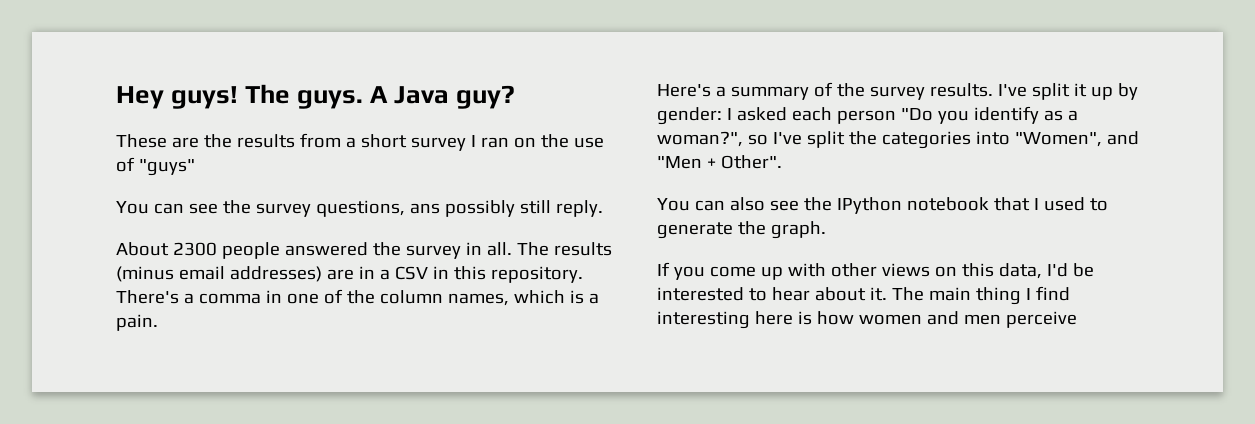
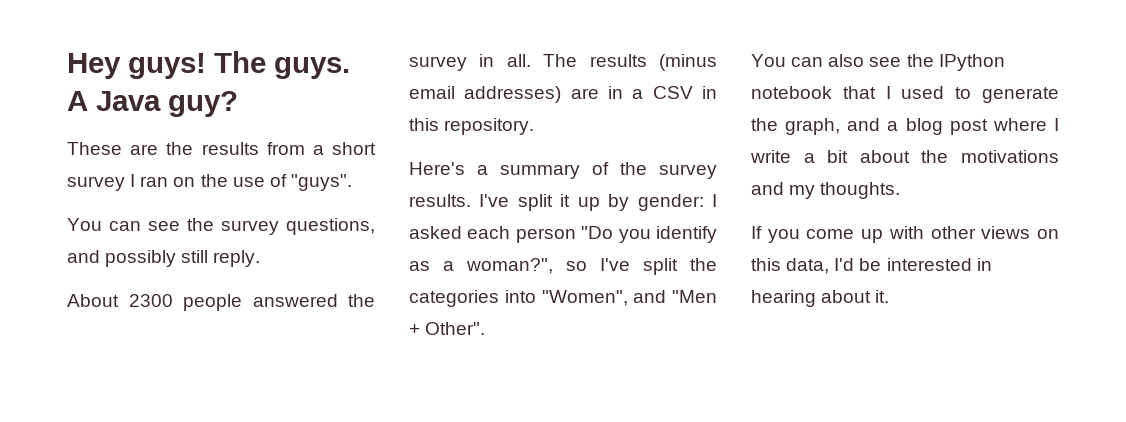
- These are the results from a short survey I ran on the use of "guys"
+ These are the results from a short survey I ran on the use of "guys".
- You can see the survey questions, ans possibly still reply.
+ You can see the survey questions, and possibly still reply.
- There's a comma in one of the column names, which is a pain.
- You can also see the IPython notebook that I used to generate the graph.
+ You can also see the IPython notebook that I used to generate the graph, and a blog post where I write a bit about the motivations and my thoughts.
- If you come up with other views on this data, I'd be interested to hear about it. The main thing I find interesting here is how women and men perceive
+ If you come up with other views on this data, I'd be interested in hearing about it.

